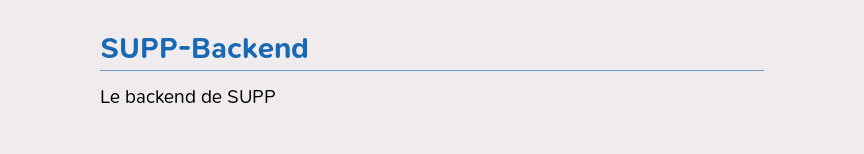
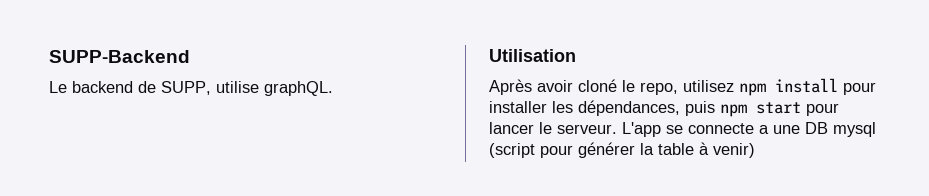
- Le backend de SUPP
+ Le backend de SUPP, utilise graphQL.
+ Utilisation
+ Après avoir cloné le repo, utilisez npm install pour installer les dépendances, puis npm start pour lancer le serveur. L'app se connecte a une DB mysql (script pour générer la table à venir)

